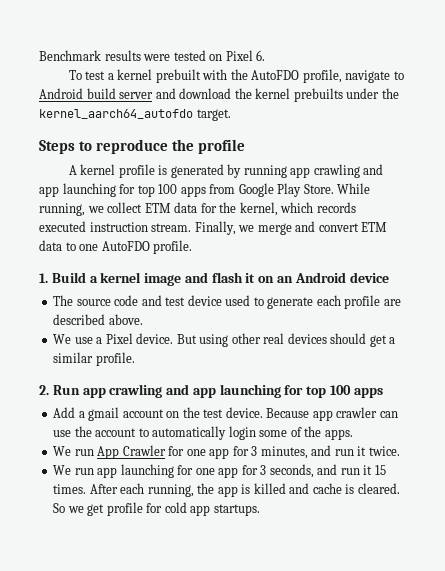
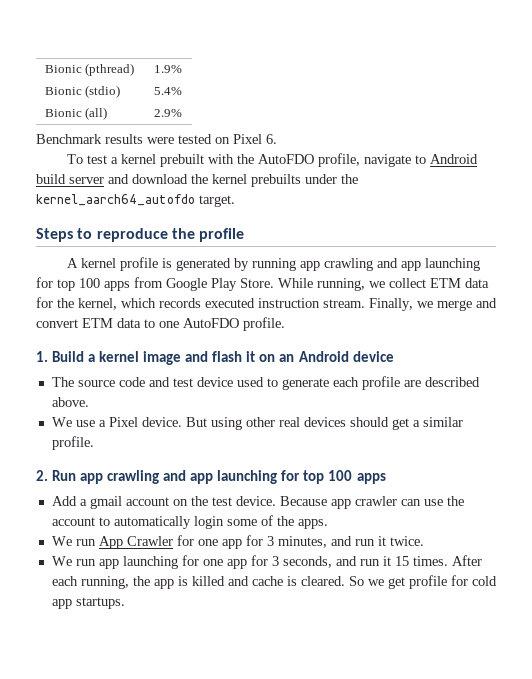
+ Bionic (pthread) | 1.9%
+ Bionic (stdio) | 5.4%
+ Bionic (all) | 2.9%

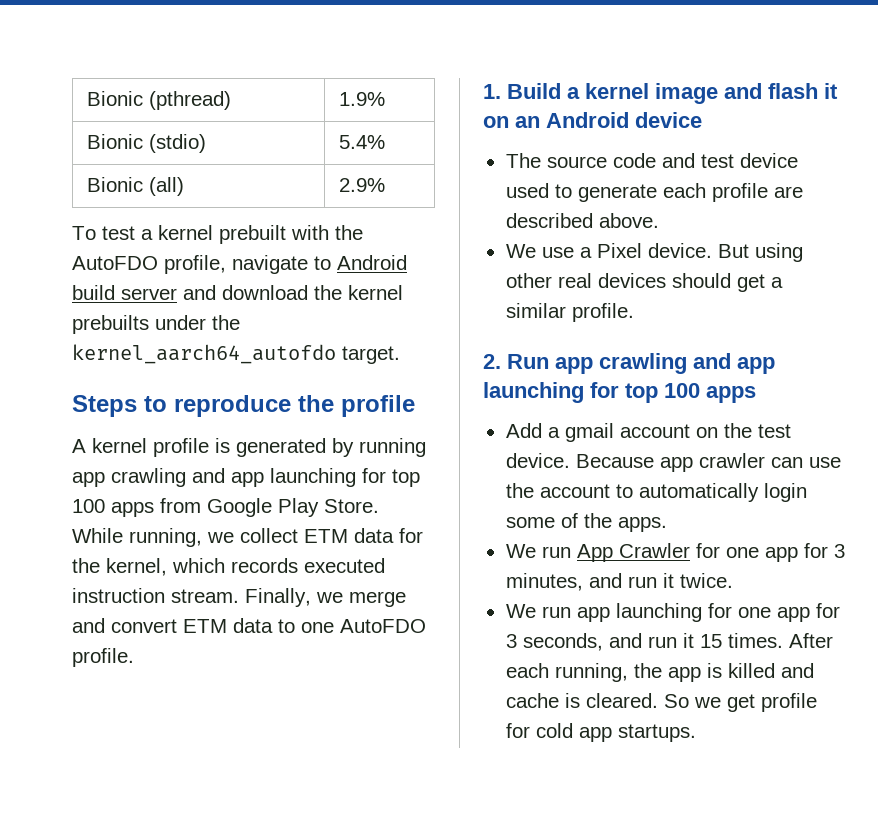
- Benchmark results were tested on Pixel 6.

